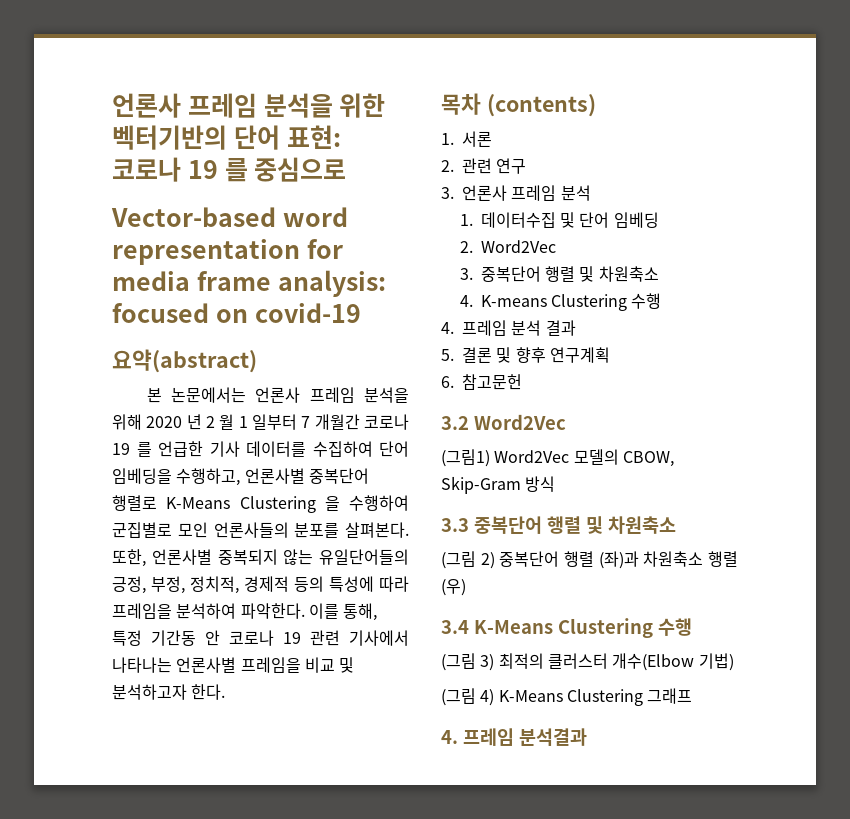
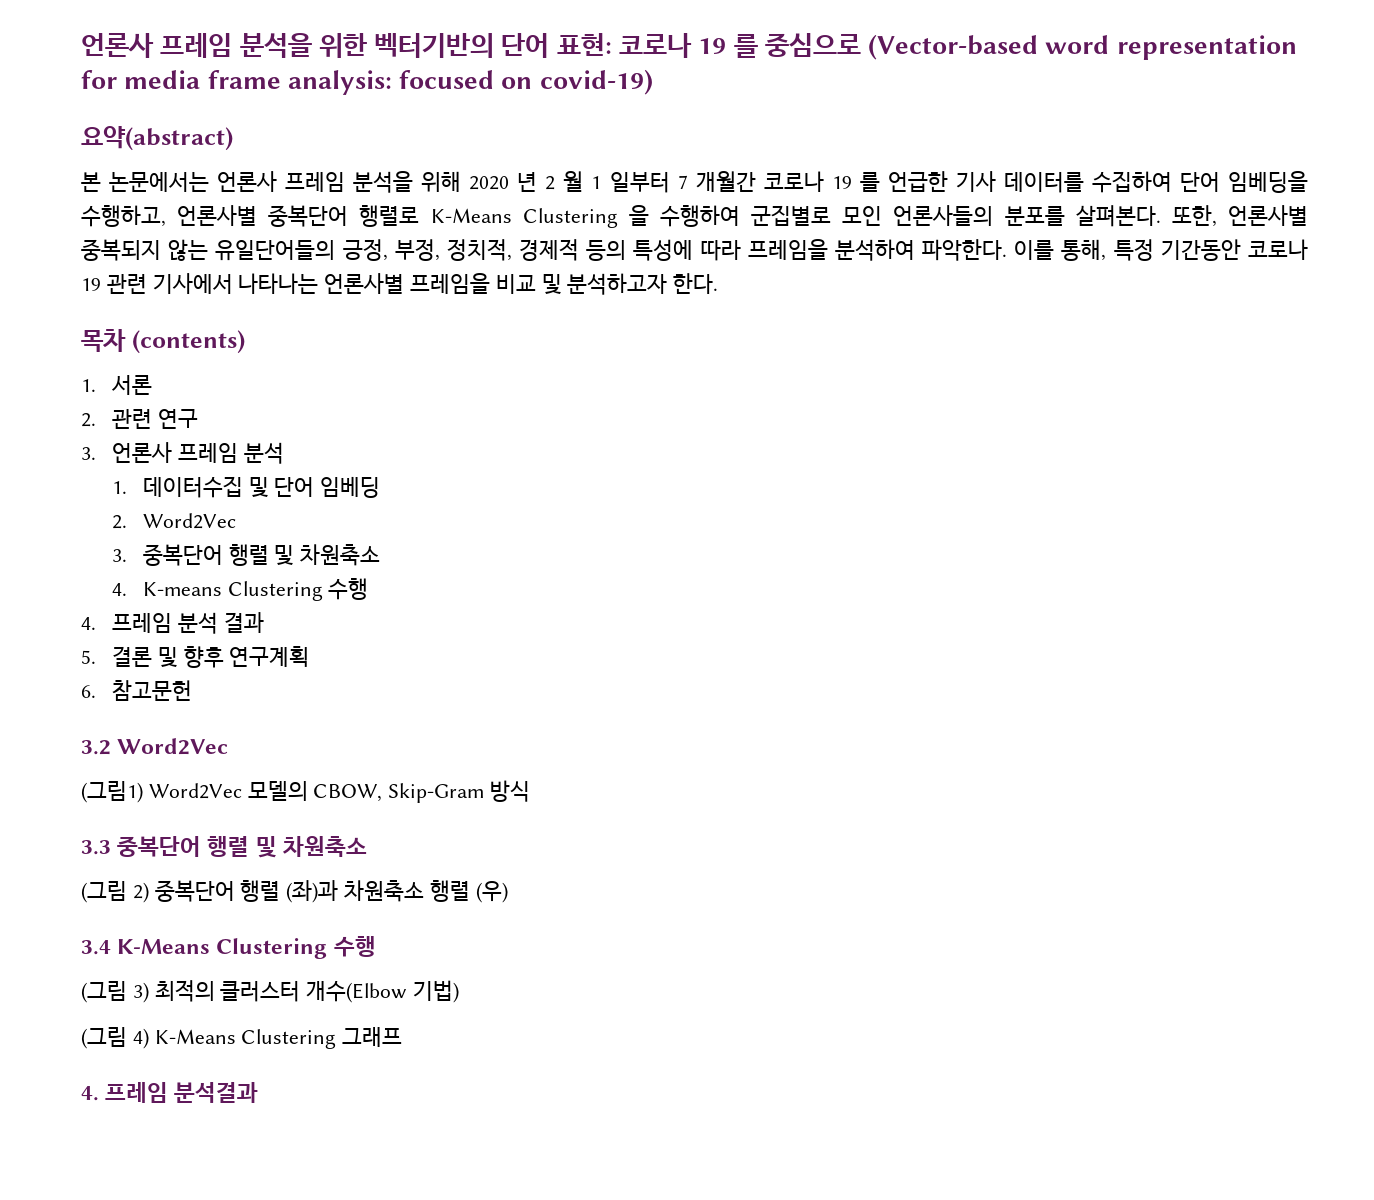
- 언론사 프레임 분석을 위한 벡터기반의 단어 표현: 코로나 19 를 중심으로
- Vector-based word representation for media frame analysis: focused on covid-19
+ 언론사 프레임 분석을 위한 벡터기반의 단어 표현: 코로나 19 를 중심으로 (Vector-based word representation for media frame analysis: focused on covid-19)
- 이를 통해, 특정 기간동 안 코로나 19 관련 기사에서 나타나는 언론사별 프레임을 비교 및 분석하고자 한다.
+ 이를 통해, 특정 기간동안 코로나 19 관련 기사에서 나타나는 언론사별 프레임을 비교 및 분석하고자 한다.

